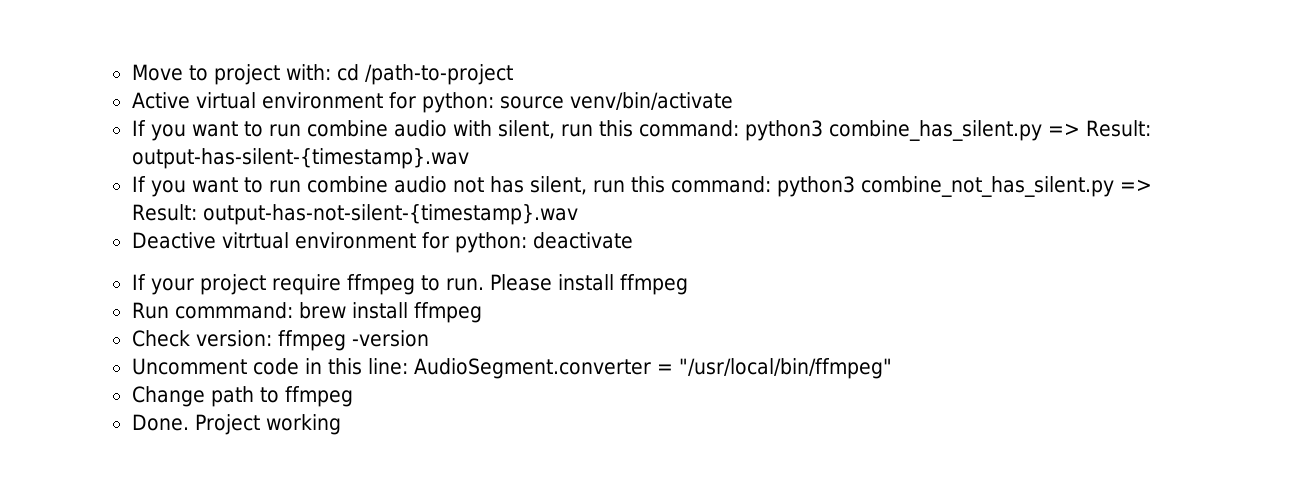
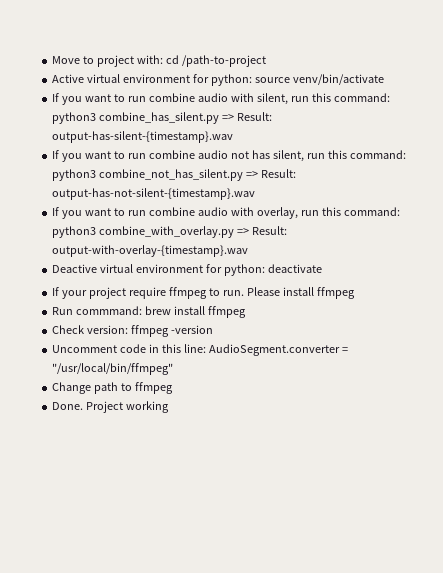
+ If you want to run combine audio with overlay, run this command: python3 combine_with_overlay.py => Result: output-with-overlay-{timestamp}.wav
- Deactive vitrtual environment for python: deactivate
+ Deactive virtual environment for python: deactivate

